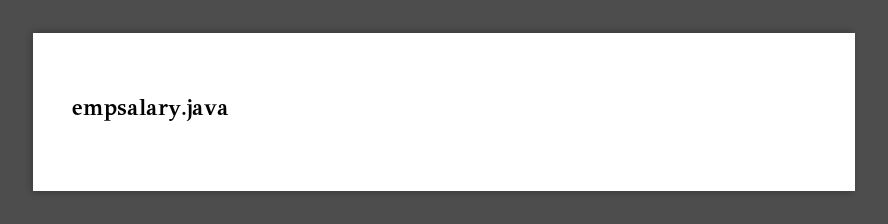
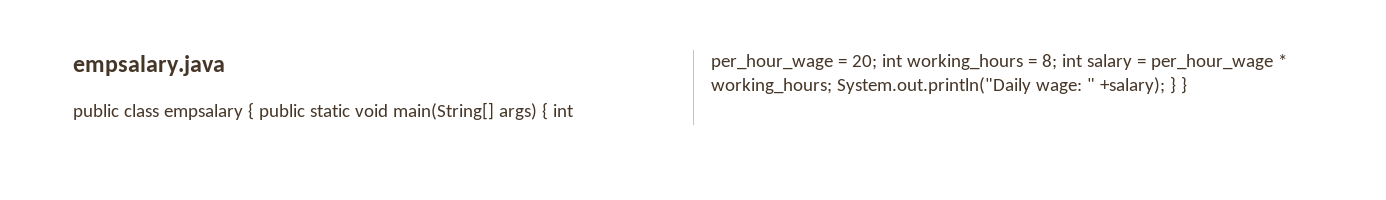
+ public class empsalary { public static void main(String[] args) { int per_hour_wage = 20; int working_hours = 8; int salary = per_hour_wage * working_hours; System.out.println("Daily wage: " +salary); } }

